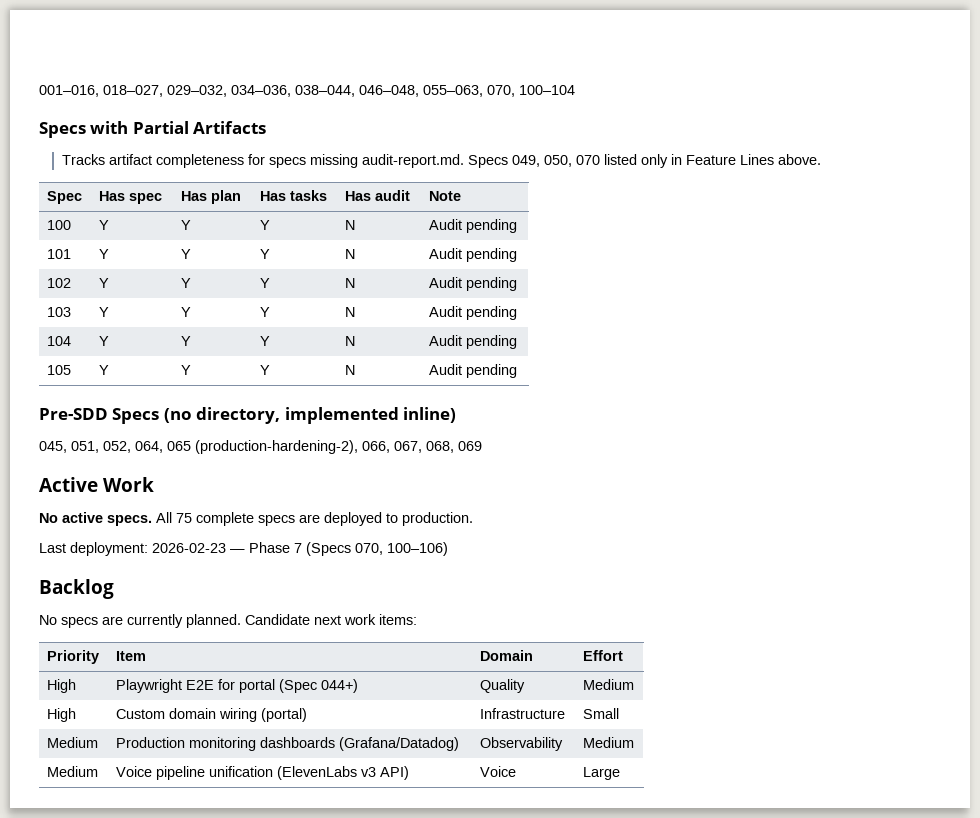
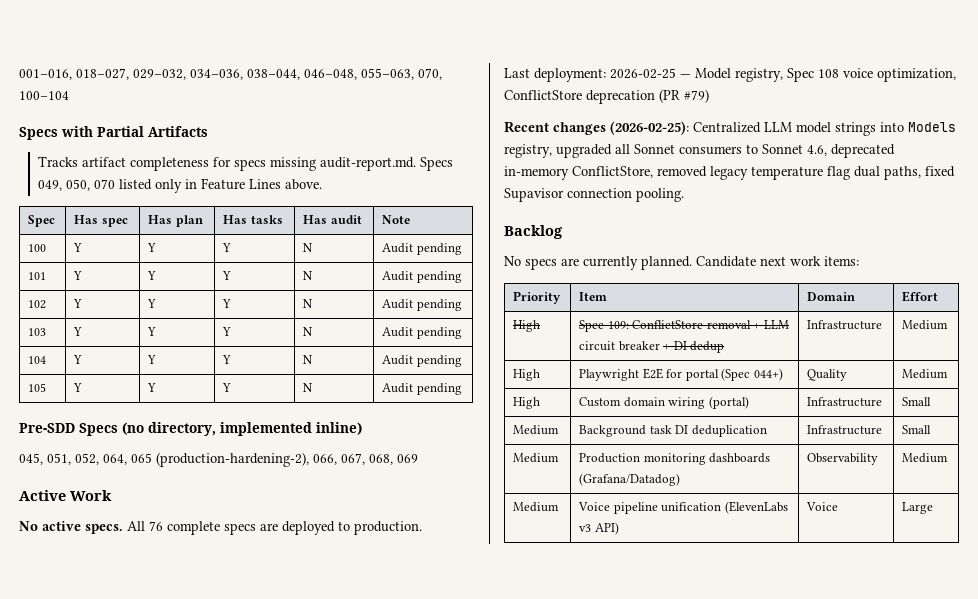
- All 75 complete specs are deployed to production.
+ All 76 complete specs are deployed to production.
- Last deployment: 2026-02-23 — Phase 7 (Specs 070, 100–106)
+ Last deployment: 2026-02-25 — Model registry, Spec 108 voice optimization, ConflictStore deprecation (PR #79)
+ Recent changes (2026-02-25): Centralized LLM model strings into Models registry, upgraded all Sonnet consumers to Sonnet 4.6, deprecated in-memory ConflictStore, removed legacy temperature flag dual paths, fixed Supavisor connection pooling.
+ High | Spec 109: ConflictStore removal + LLM circuit breaker + DI dedup | Infrastructure | Medium
+ Medium | Background task DI deduplication | Infrastructure | Small

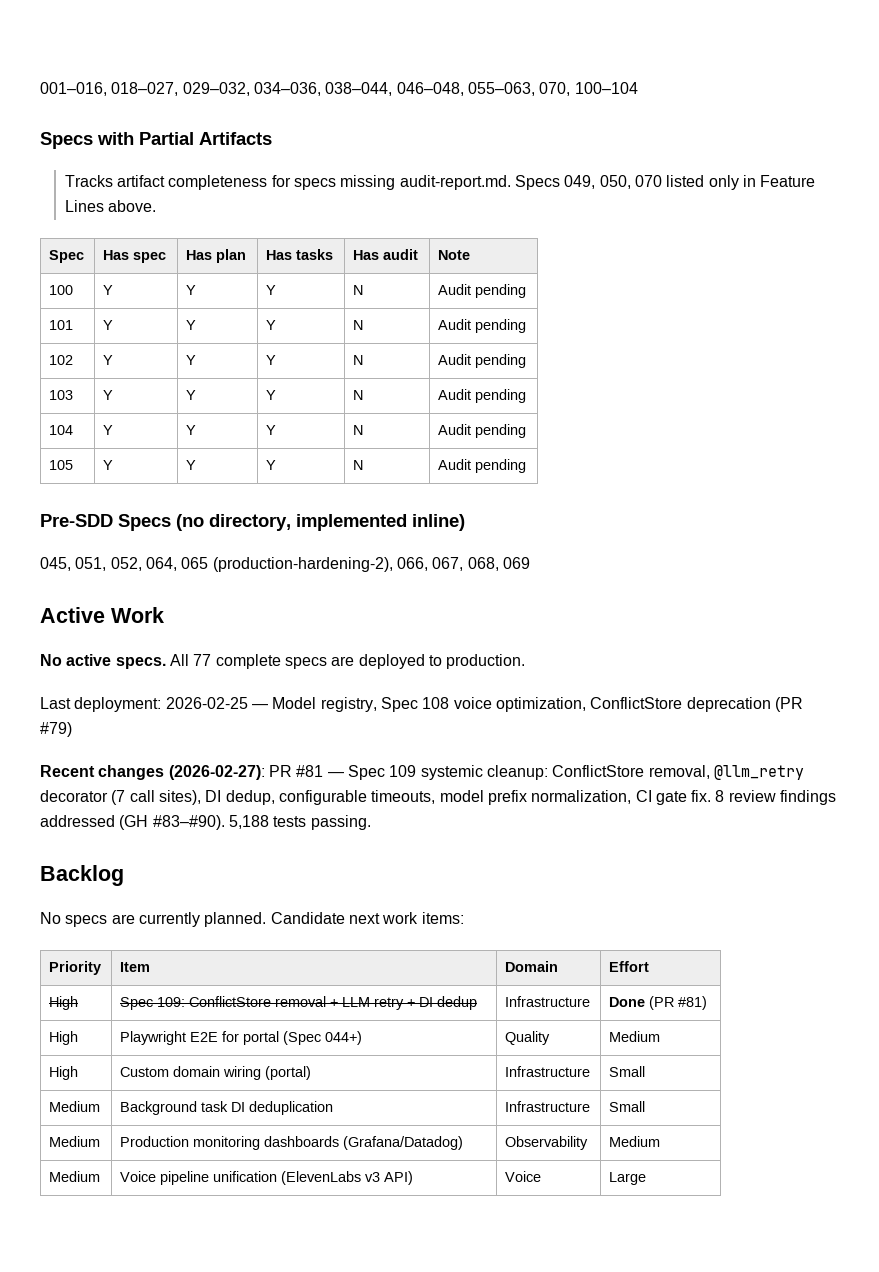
- All 76 complete specs are deployed to production.
+ All 77 complete specs are deployed to production.
- Recent changes (2026-02-25): Centralized LLM model strings into Models registry, upgraded all Sonnet consumers to Sonnet 4.6, deprecated in-memory ConflictStore, removed legacy temperature flag dual paths, fixed Supavisor connection pooling.
+ Recent changes (2026-02-27): PR #81 — Spec 109 systemic cleanup: ConflictStore removal, @llm_retry decorator (7 call sites), DI dedup, configurable timeouts, model prefix normalization, CI gate fix. 8 review findings addressed (GH #83–#90). 5,188 tests passing.
- High | Spec 109: ConflictStore removal + LLM circuit breaker + DI dedup | Infrastructure | Medium
+ High | Spec 109: ConflictStore removal + LLM retry + DI dedup | Infrastructure | Done (PR #81)

